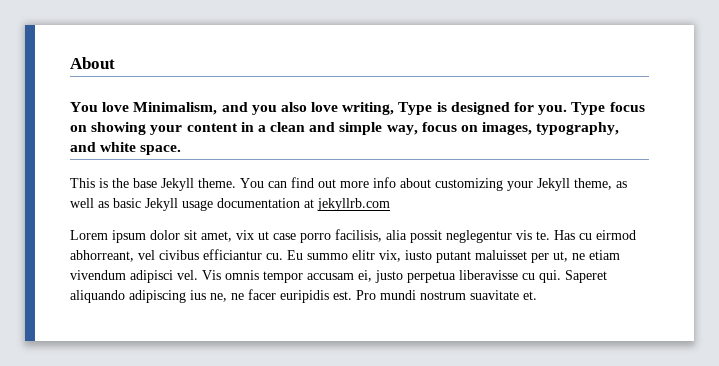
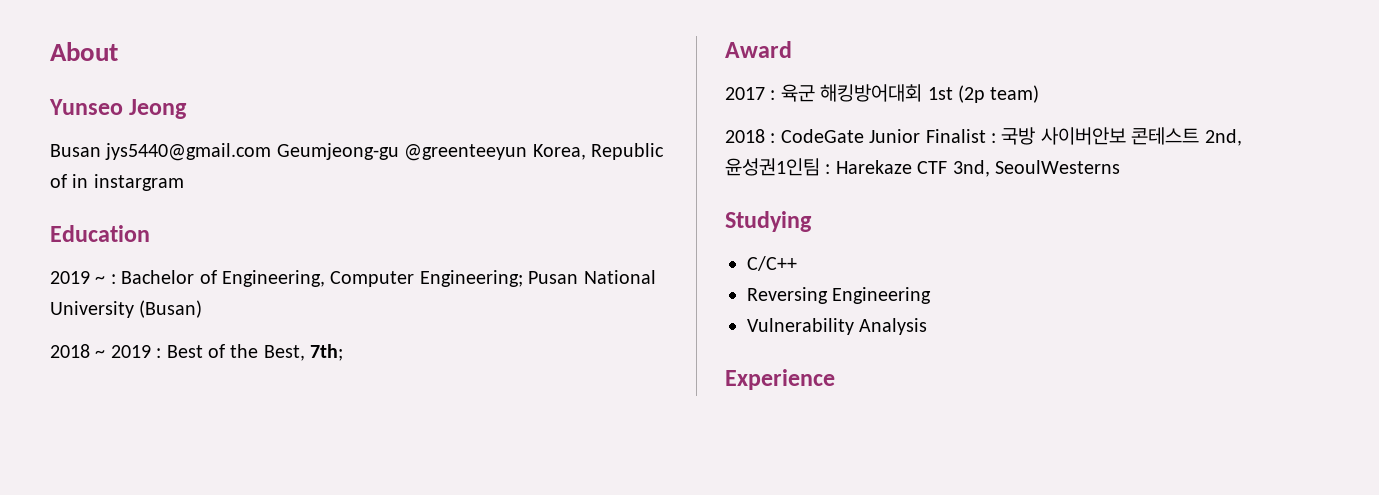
- You love Minimalism, and you also love writing, Type is designed for you. Type focus on showing your content in a clean and simple way, focus on images, typography, and white space.
- This is the base Jekyll theme. You can find out more info about customizing your Jekyll theme, as well as basic Jekyll usage documentation at jekyllrb.com
- Lorem ipsum dolor sit amet, vix ut case porro facilisis, alia possit neglegentur vis te. Has cu eirmod abhorreant, vel civibus efficiantur cu. Eu summo elitr vix, iusto putant maluisset per ut, ne etiam vivendum adipisci vel. Vis omnis tempor accusam ei, justo perpetua liberavisse cu qui. Saperet aliquando adipiscing ius ne, ne facer euripidis est. Pro mundi nostrum suavitate et.
+ Yunseo Jeong
+ Busan jys5440@gmail.com Geumjeong-gu @greenteeyun Korea, Republic of in instargram
+ Education
+ 2019 ~ : Bachelor of Engineering, Computer Engineering; Pusan National University (Busan)
+ 2018 ~ 2019 : Best of the Best, 7th;
+ Award
+ 2017 : 육군 해킹방어대회 1st (2p team)
+ 2018 : CodeGate Junior Finalist : 국방 사이버안보 콘테스트 2nd, 윤성권1인팀 : Harekaze CTF 3nd, SeoulWesterns
+ Studying
+ C/C++
+ Reversing Engineering
+ Vulnerability Analysis
+ Experience

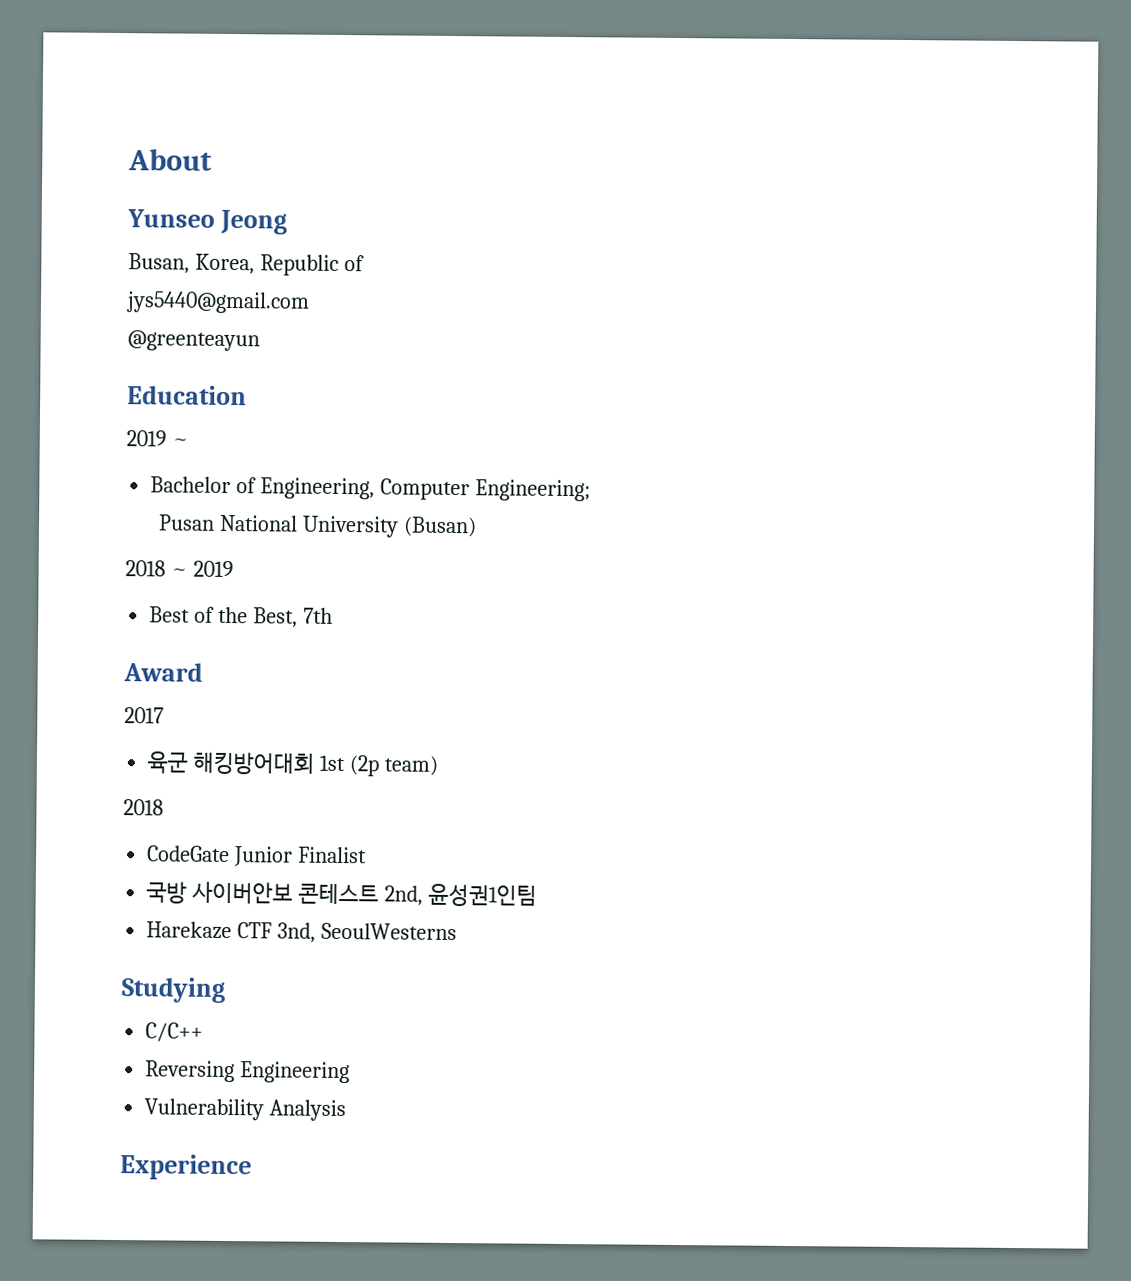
- Busan jys5440@gmail.com Geumjeong-gu @greenteeyun Korea, Republic of in instargram
+ Busan, Korea, Republic of
+ jys5440@gmail.com
+ @greenteayun
- 2019 ~ : Bachelor of Engineering, Computer Engineering; Pusan National University (Busan)
+ 2019 ~
+ Bachelor of Engineering, Computer Engineering;
+ Pusan National University (Busan)
- 2018 ~ 2019 : Best of the Best, 7th;
+ 2018 ~ 2019
+ Best of the Best, 7th
- 2017 : 육군 해킹방어대회 1st (2p team)
- 2018 : CodeGate Junior Finalist : 국방 사이버안보 콘테스트 2nd, 윤성권1인팀 : Harekaze CTF 3nd, SeoulWesterns
+ 2017
+ 육군 해킹방어대회 1st (2p team)
+ 2018
+ CodeGate Junior Finalist
+ 국방 사이버안보 콘테스트 2nd, 윤성권1인팀
+ Harekaze CTF 3nd, SeoulWesterns

